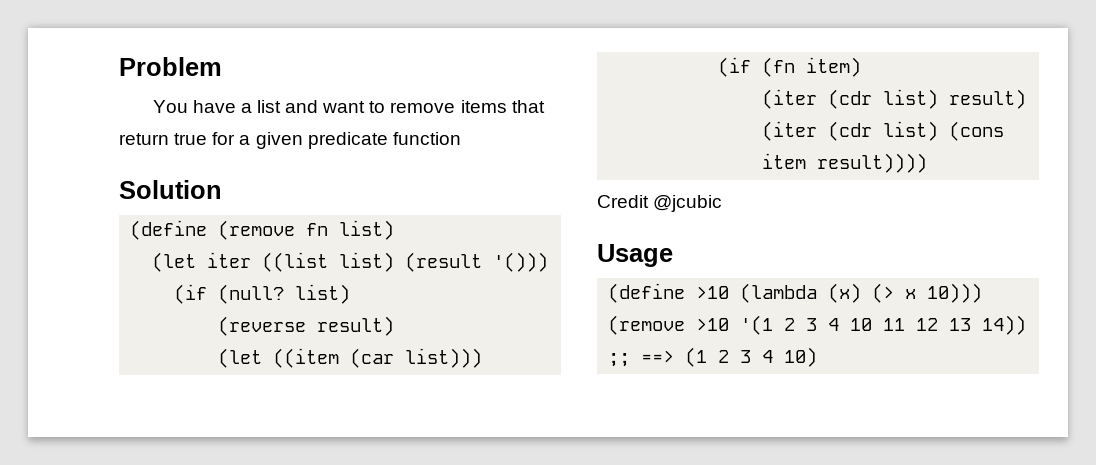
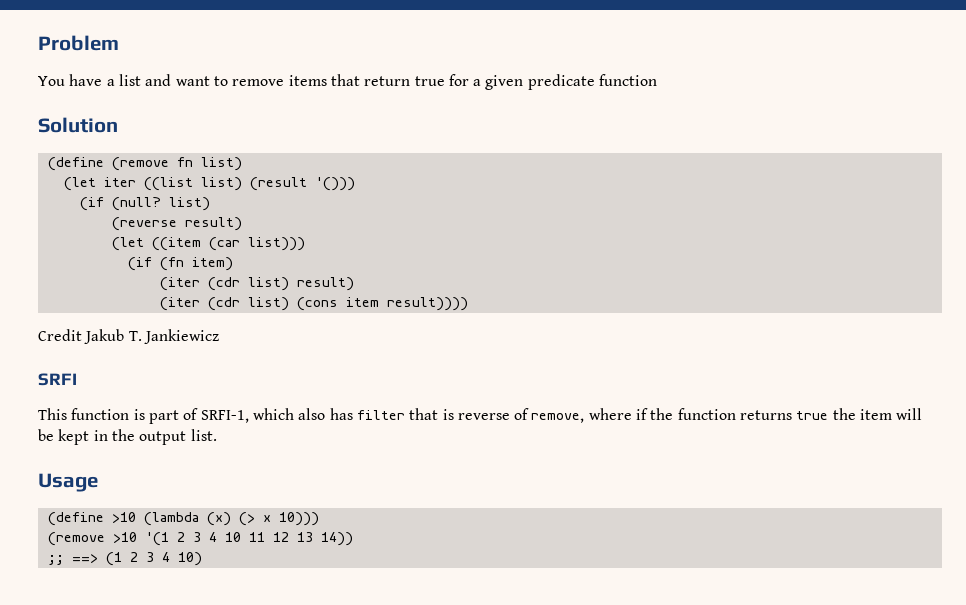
- Credit @jcubic
+ Credit Jakub T. Jankiewicz
+ SRFI
+ This function is part of SRFI-1, which also has filter that is reverse of remove, where if the function returns true the item will be kept in the output list.

